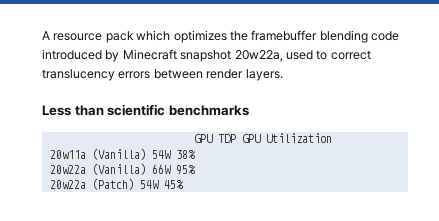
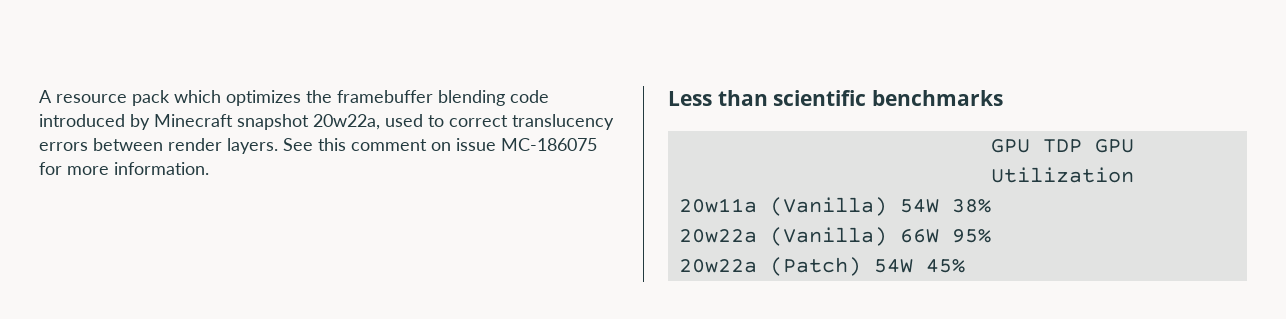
+ See this comment on issue MC-186075 for more information.

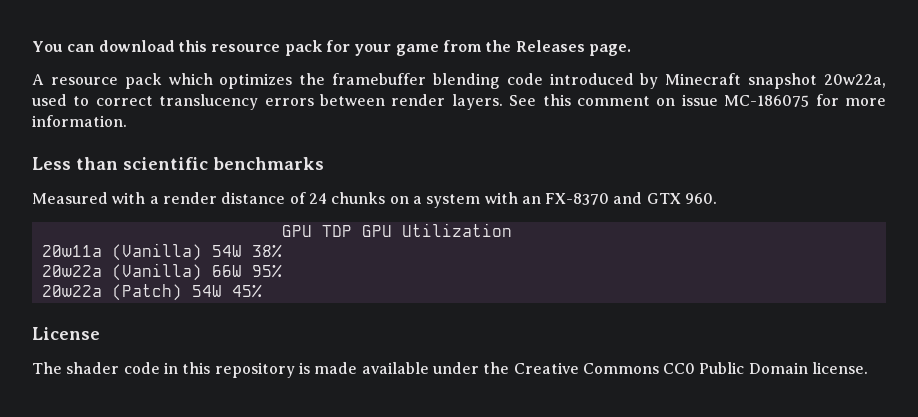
+ You can download this resource pack for your game from the Releases page.
+ Measured with a render distance of 24 chunks on a system with an FX-8370 and GTX 960.
+ License
+ The shader code in this repository is made available under the Creative Commons CC0 Public Domain license.

